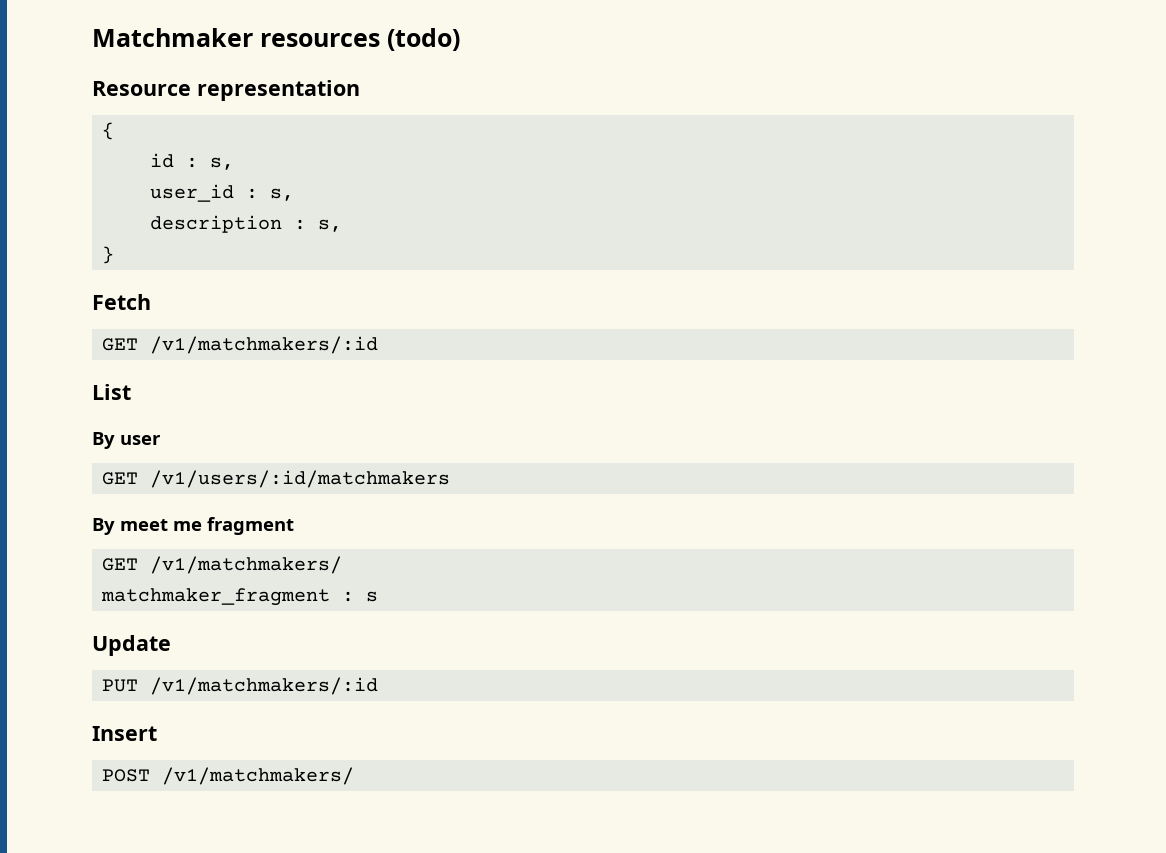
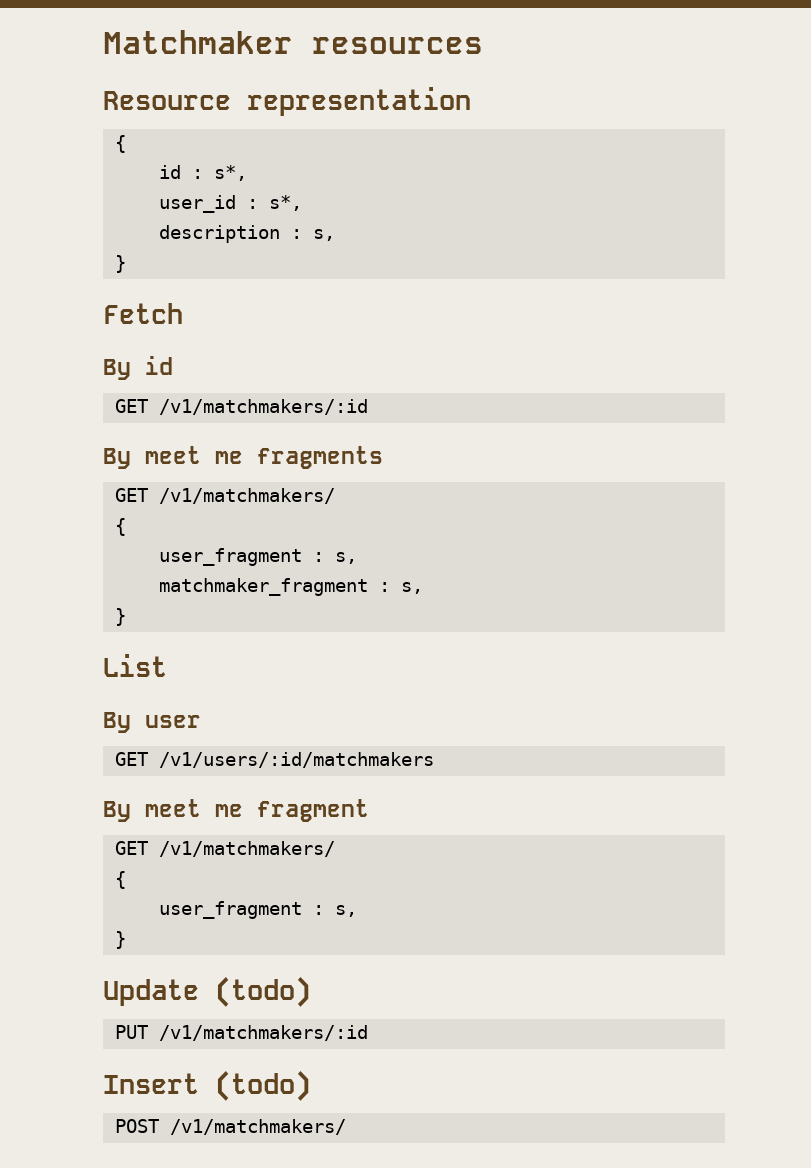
- Matchmaker resources (todo)
+ Matchmaker resources
- id : s,
+ id : s*,
- user_id : s,
+ user_id : s*,
+ By id
+ By meet me fragments
+ GET /v1/matchmakers/
+ {
+ user_fragment : s,
+ matchmaker_fragment : s,
+ }
  By meet me fragment
  GET /v1/matchmakers/
- matchmaker_fragment : s
+ {
+ user_fragment : s,
+ }
- Update
+ Update (todo)
- Insert
+ Insert (todo)

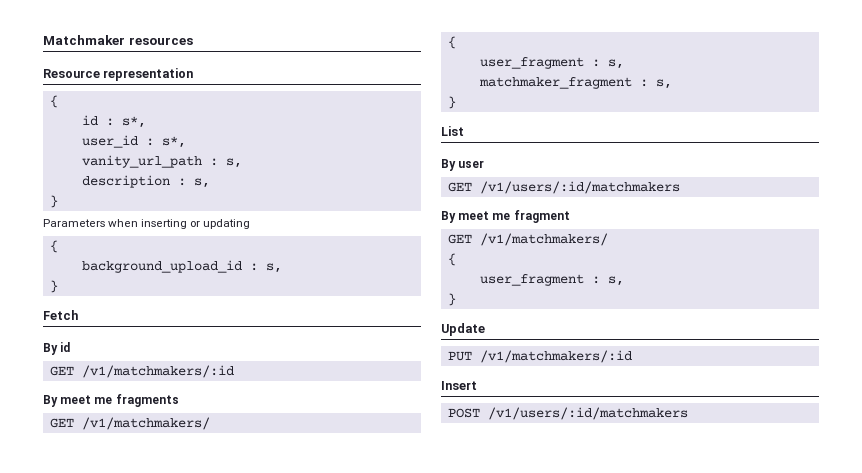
+ vanity_url_path : s,
+ Parameters when inserting or updating
+ {
+ background_upload_id : s,
+ }
- Update (todo)
+ Update
- Insert (todo)
+ Insert
- POST /v1/matchmakers/
+ POST /v1/users/:id/matchmakers

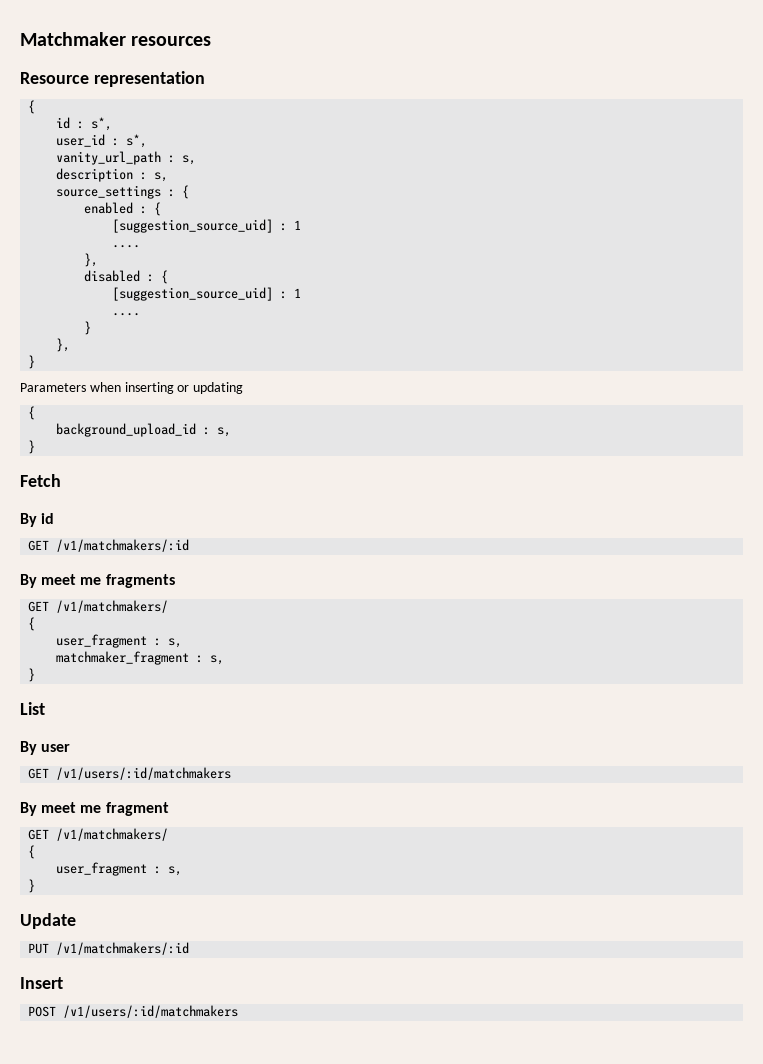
+ source_settings : {
+ enabled : {
+ [suggestion_source_uid] : 1
+ ....
+ },
+ disabled : {
+ [suggestion_source_uid] : 1
+ ....
+ }
+ },

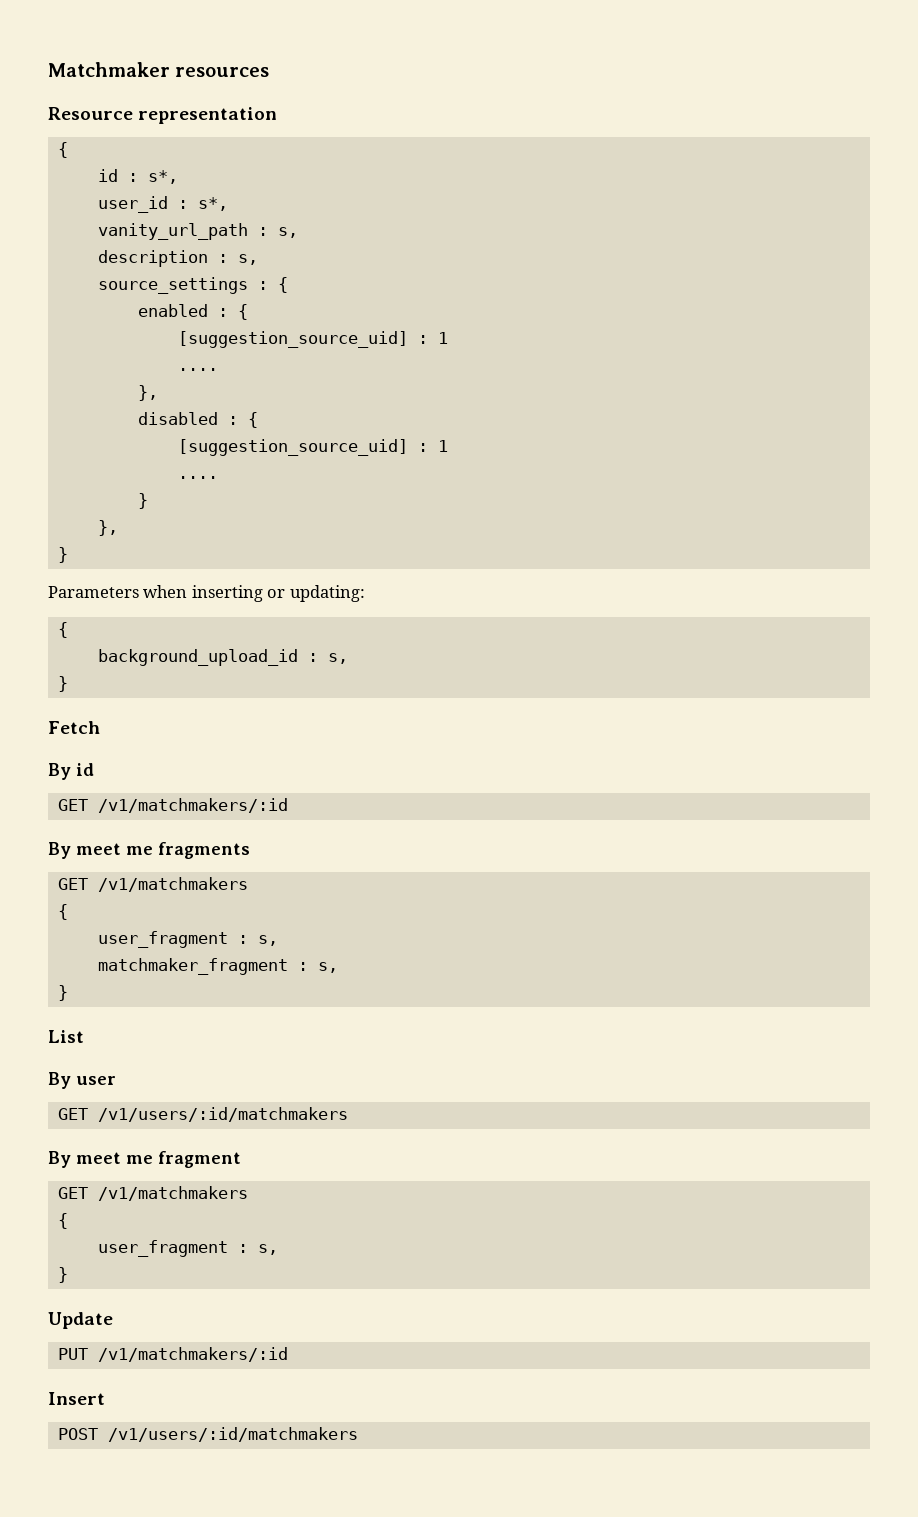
- Parameters when inserting or updating
+ Parameters when inserting or updating:
  By meet me fragments
- GET /v1/matchmakers/
+ GET /v1/matchmakers
  By meet me fragment
- GET /v1/matchmakers/
+ GET /v1/matchmakers

